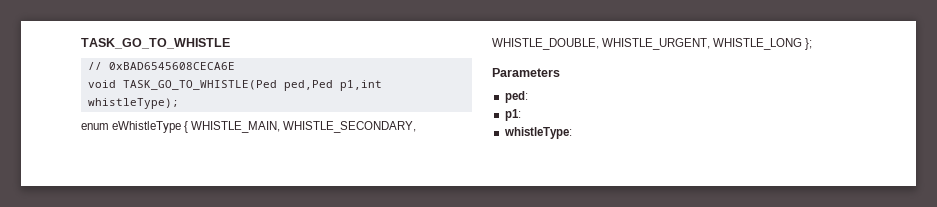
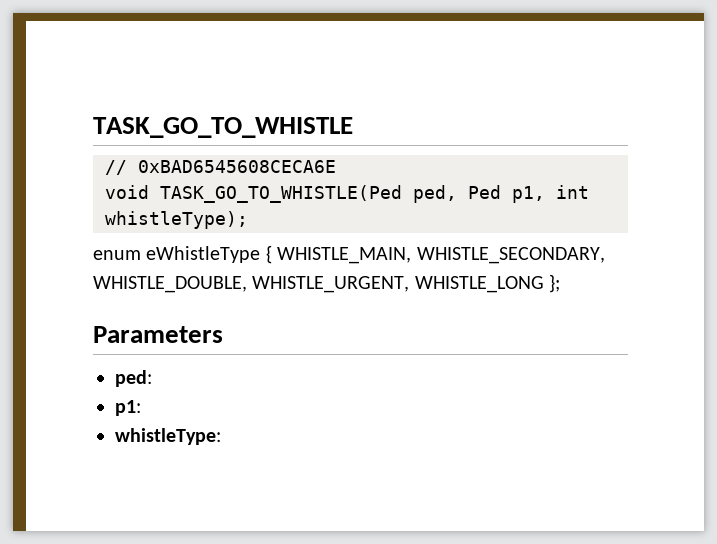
- void TASK_GO_TO_WHISTLE(Ped ped,Ped p1,int whistleType);
+ void TASK_GO_TO_WHISTLE(Ped ped, Ped p1, int whistleType);

